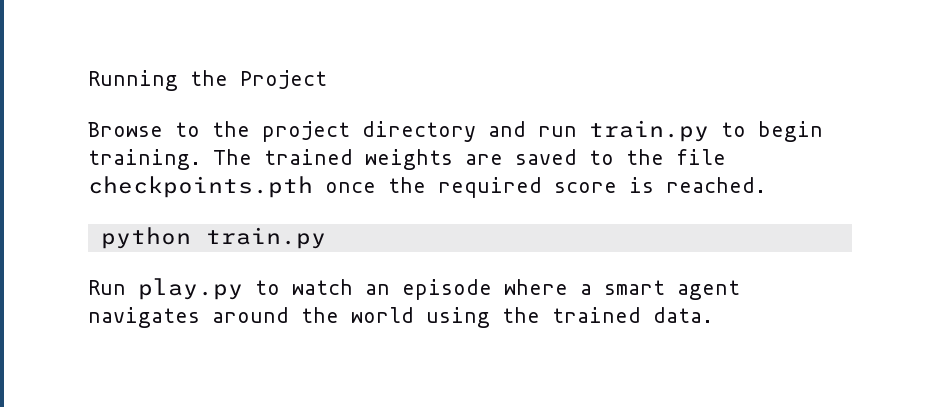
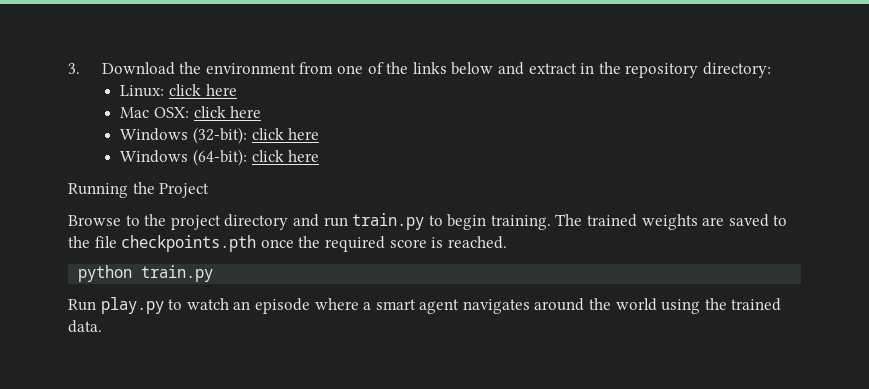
+ 3. Download the environment from one of the links below and extract in the repository directory:
+ Linux: click here
+ Mac OSX: click here
+ Windows (32-bit): click here
+ Windows (64-bit): click here

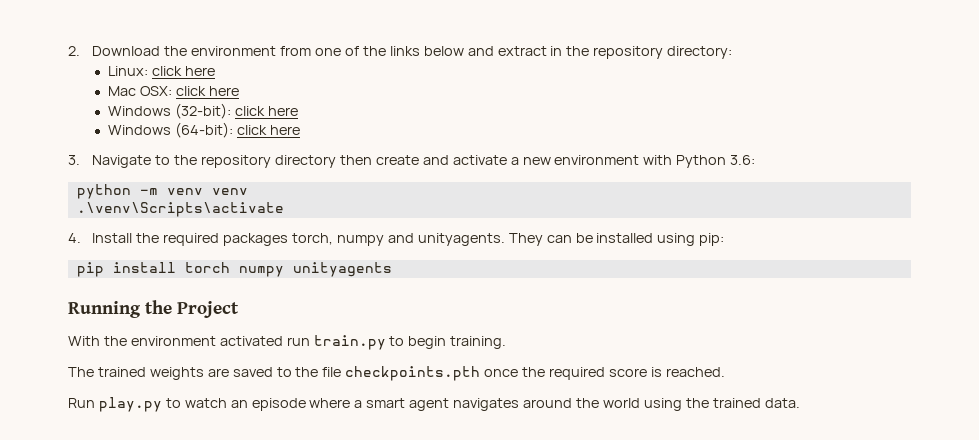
- 3. Download the environment from one of the links below and extract in the repository directory:
+ 2. Download the environment from one of the links below and extract in the repository directory:
+ 3. Navigate to the repository directory then create and activate a new environment with Python 3.6:
+ python -m venv venv
+ .\venv\Scripts\activate
+ 4. Install the required packages torch, numpy and unityagents. They can be installed using pip:
+ pip install torch numpy unityagents
  Running the Project
- Browse to the project directory and run train.py to begin training. The trained weights are saved to the file checkpoints.pth once the required score is reached.
+ With the environment activated run train.py to begin training.
+ The trained weights are saved to the file checkpoints.pth once the required score is reached.
- python train.py

